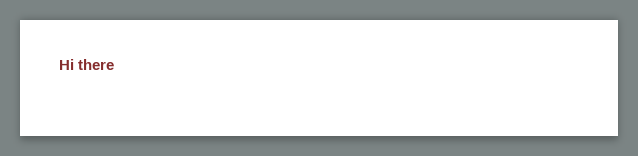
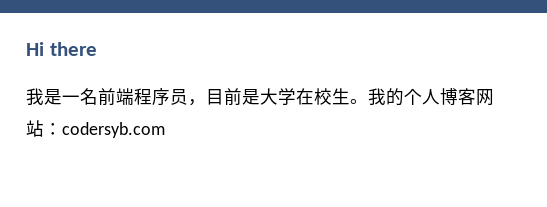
+ 我是一名前端程序员，目前是大学在校生。我的个人博客网站：codersyb.com

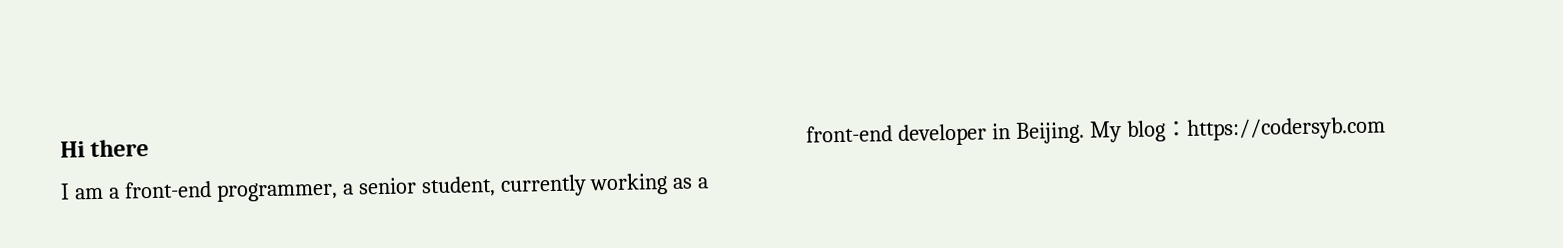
- 我是一名前端程序员，目前是大学在校生。我的个人博客网站：codersyb.com
+ I am a front-end programmer, a senior student, currently working as a front-end developer in Beijing. My blog：https://codersyb.com

